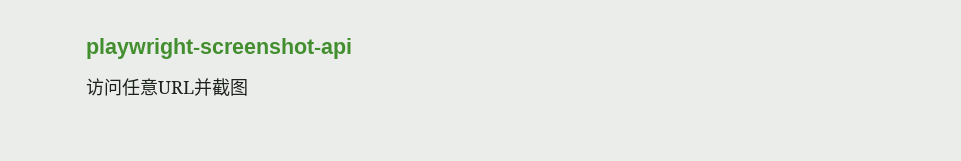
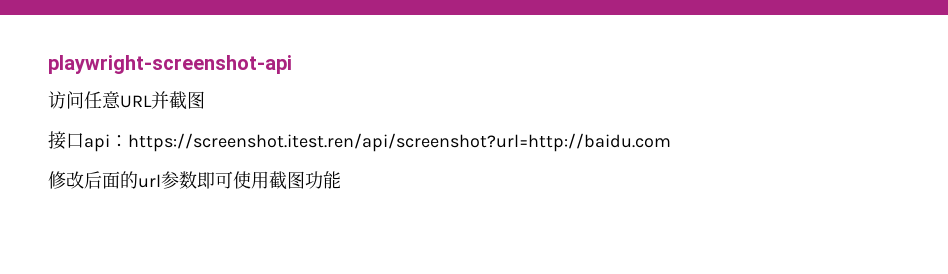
+ 接口api：https://screenshot.itest.ren/api/screenshot?url=http://baidu.com
+ 修改后面的url参数即可使用截图功能

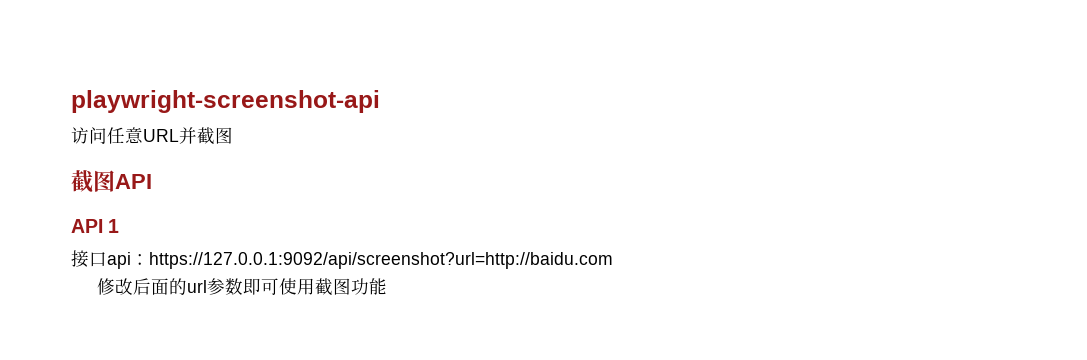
+ 截图API
+ API 1
- 接口api：https://screenshot.itest.ren/api/screenshot?url=http://baidu.com
+ 接口api：https://127.0.0.1:9092/api/screenshot?url=http://baidu.com

